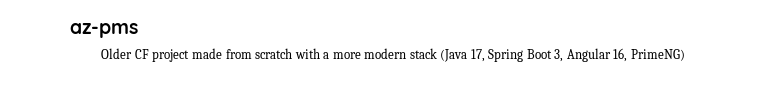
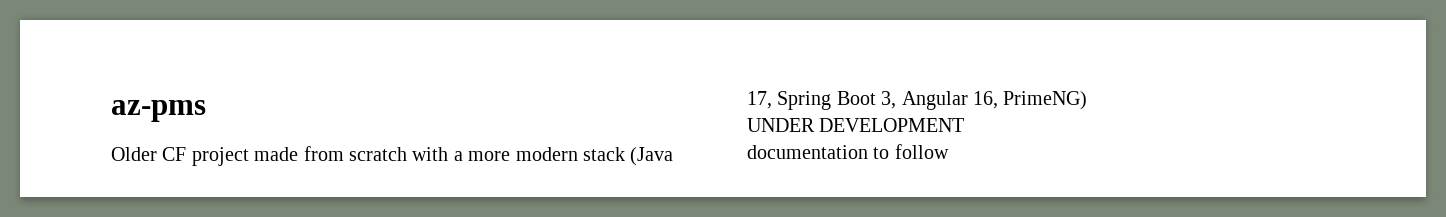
+ UNDER DEVELOPMENT
+ documentation to follow

